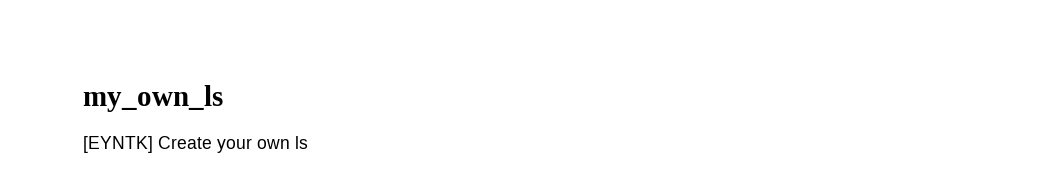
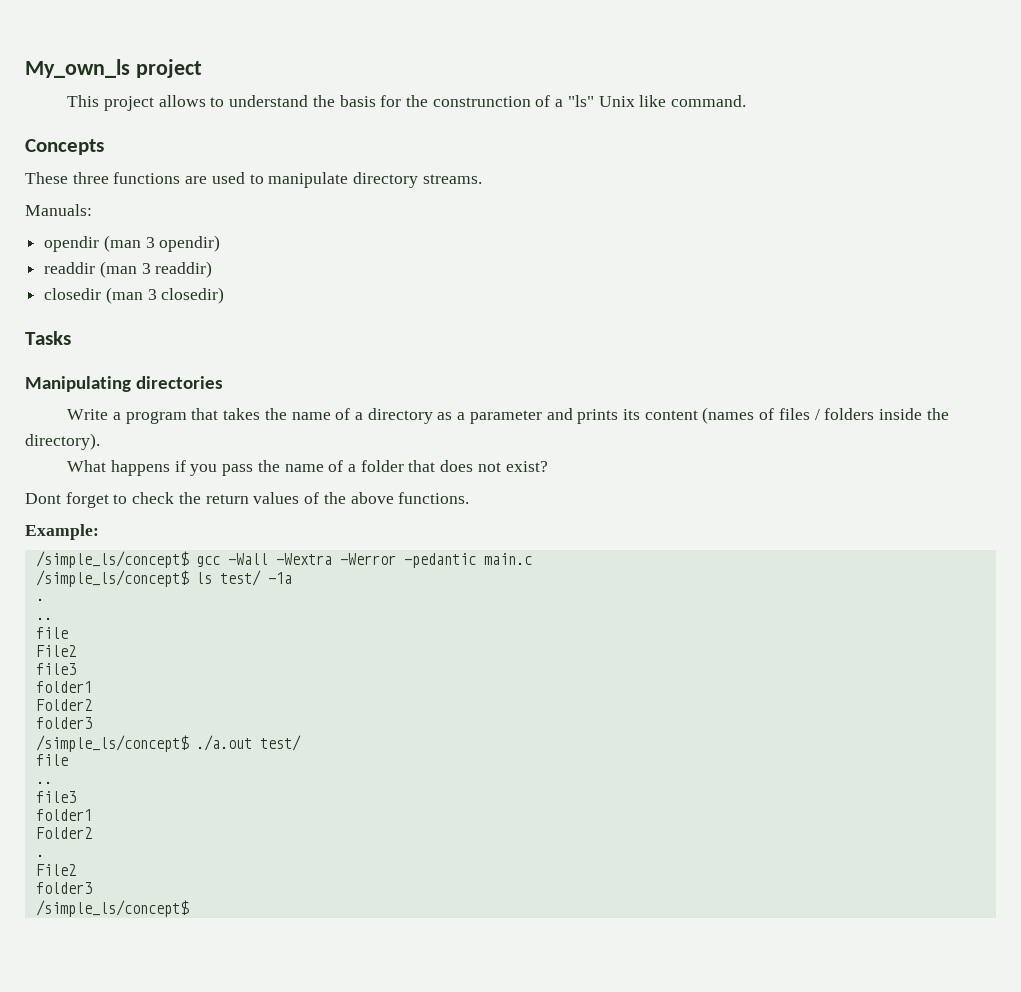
- my_own_ls
- [EYNTK] Create your own ls
+ My_own_ls project
+ This project allows to understand the basis for the construnction of a "ls" Unix like command.
+ Concepts
+ These three functions are used to manipulate directory streams.
+ Manuals:
+ opendir (man 3 opendir)
+ readdir (man 3 readdir)
+ closedir (man 3 closedir)
+ Tasks
+ Manipulating directories
+ Write a program that takes the name of a directory as a parameter and prints its content (names of files / folders inside the directory).
+ What happens if you pass the name of a folder that does not exist?
+ Dont forget to check the return values of the above functions.
+ Example:
+ /simple_ls/concept$ gcc -Wall -Wextra -Werror -pedantic main.c
+ /simple_ls/concept$ ls test/ -1a
+ .
+ ..
+ file
+ File2
+ file3
+ folder1
+ Folder2
+ folder3
+ /simple_ls/concept$ ./a.out test/
+ file
+ ..
+ file3
+ folder1
+ Folder2
+ .
+ File2
+ folder3
+ /simple_ls/concept$

